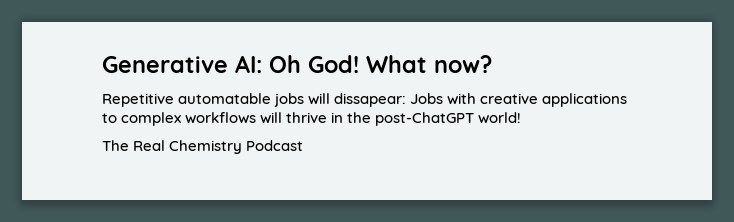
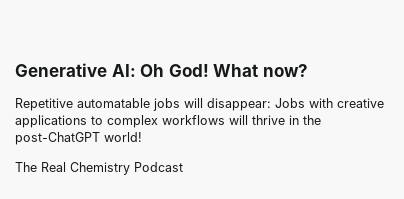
- Repetitive automatable jobs will dissapear: Jobs with creative applications to complex workflows will thrive in the post-ChatGPT world!
+ Repetitive automatable jobs will disappear: Jobs with creative applications to complex workflows will thrive in the post-ChatGPT world!

